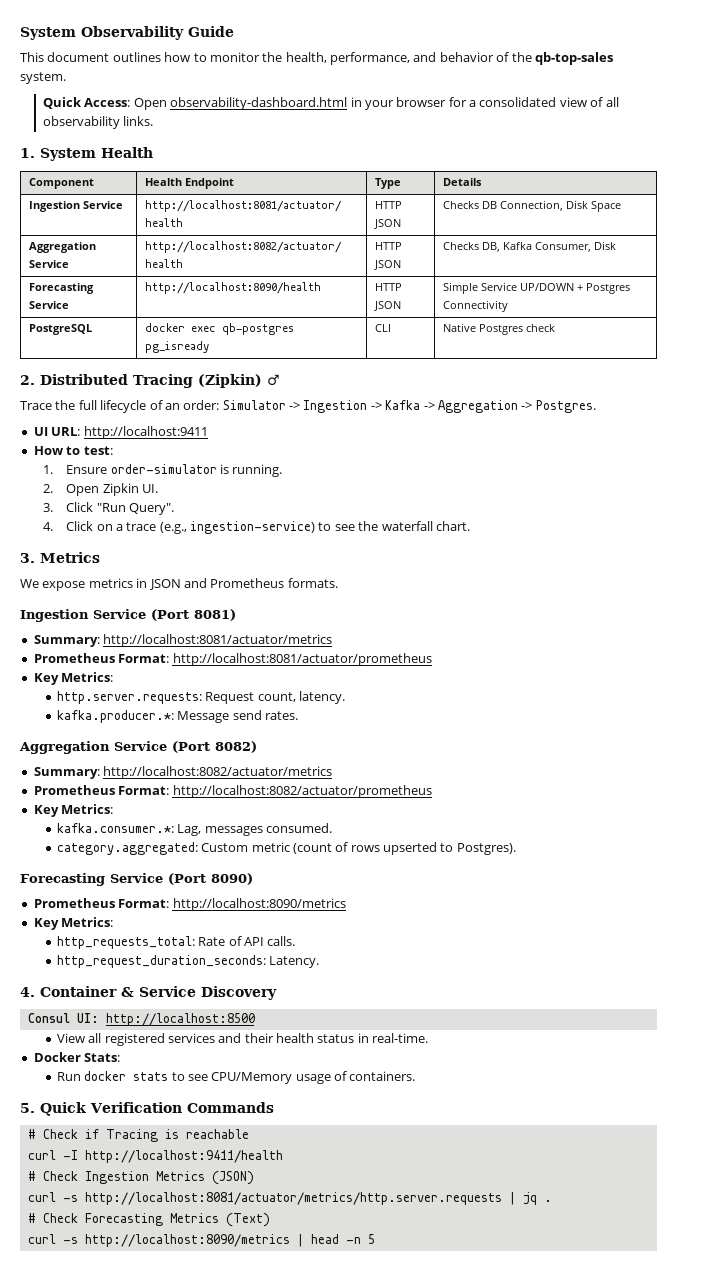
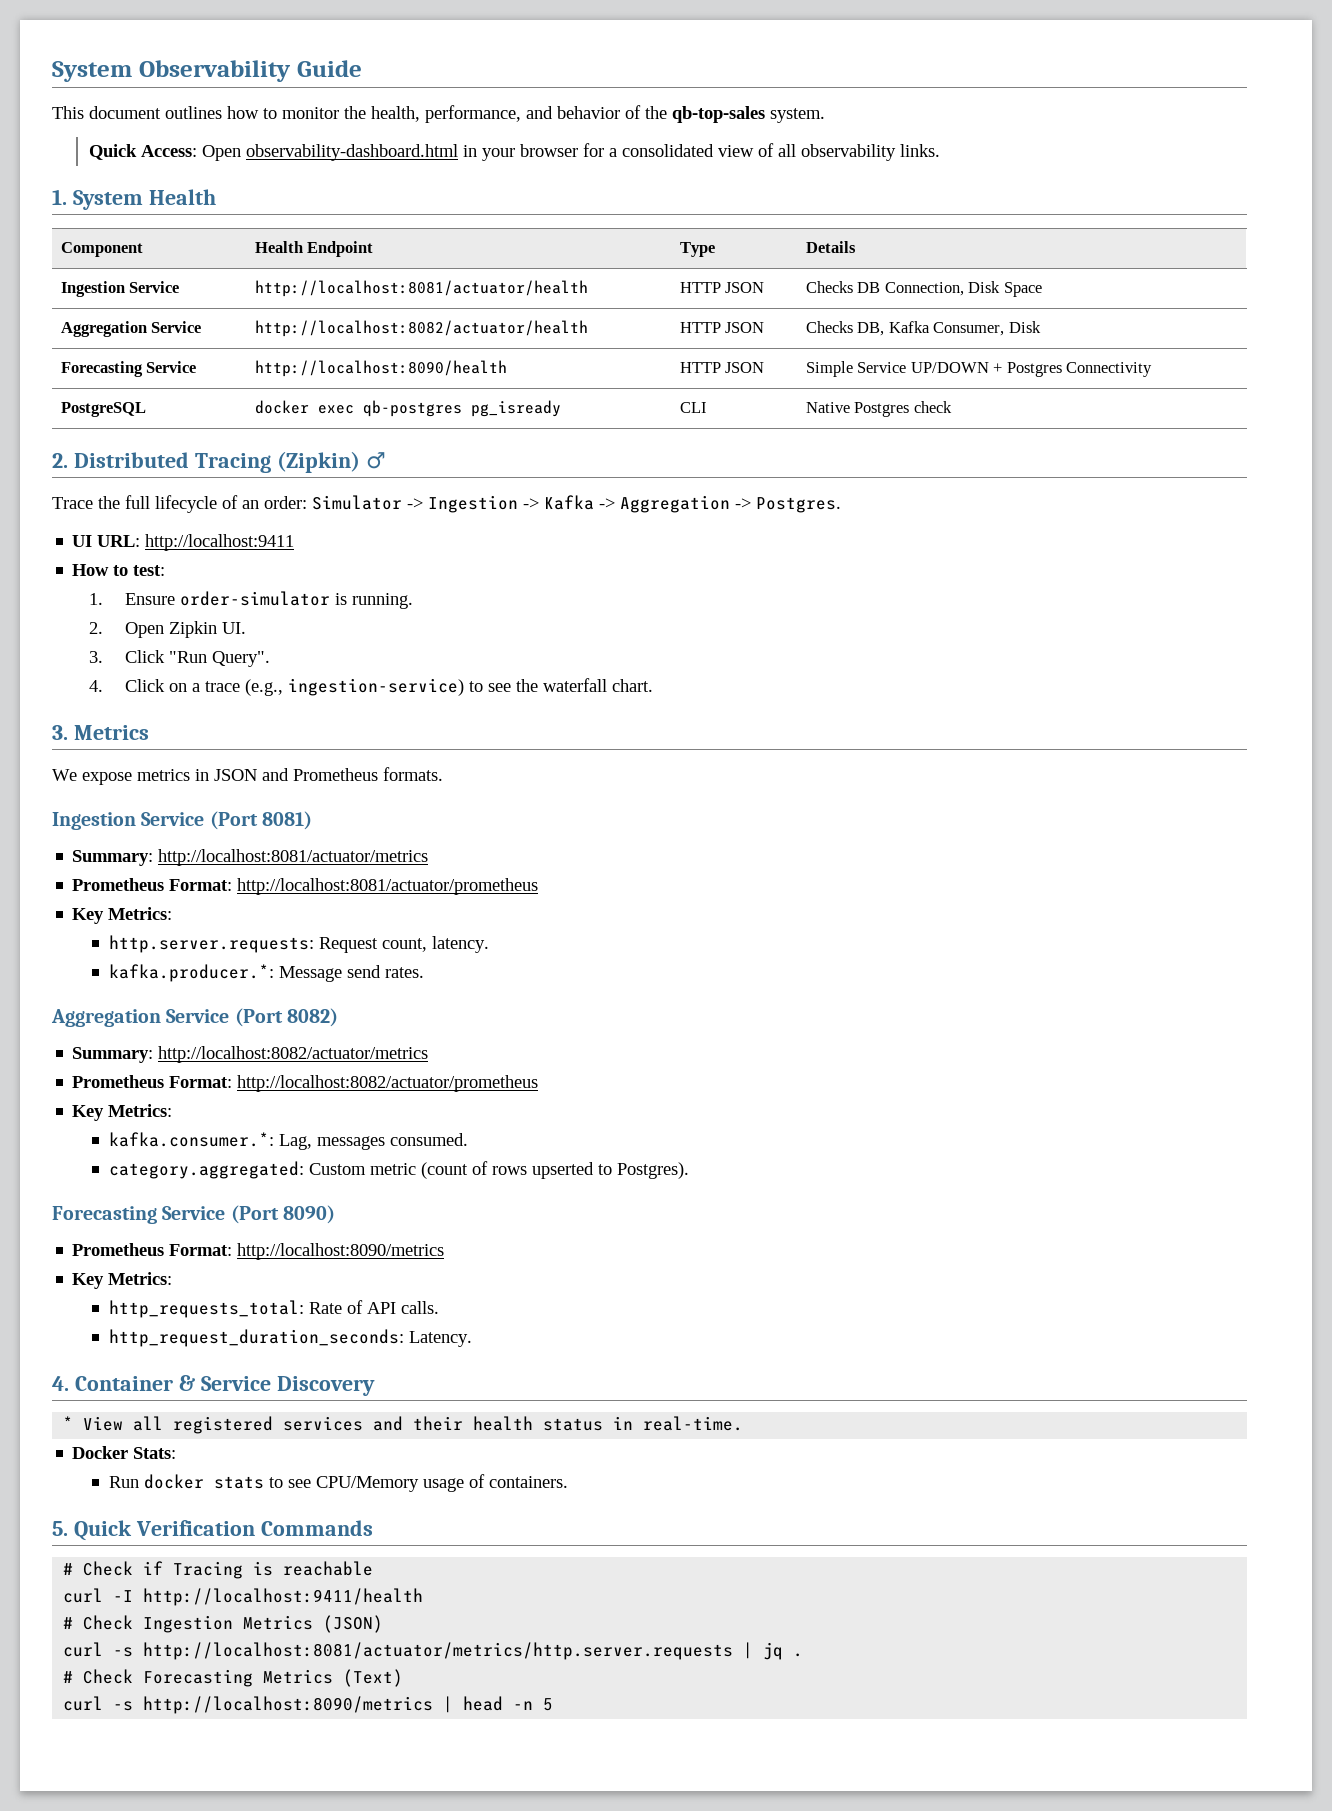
- Consul UI: http://localhost:8500
- View all registered services and their health status in real-time.
+ * View all registered services and their health status in real-time.

